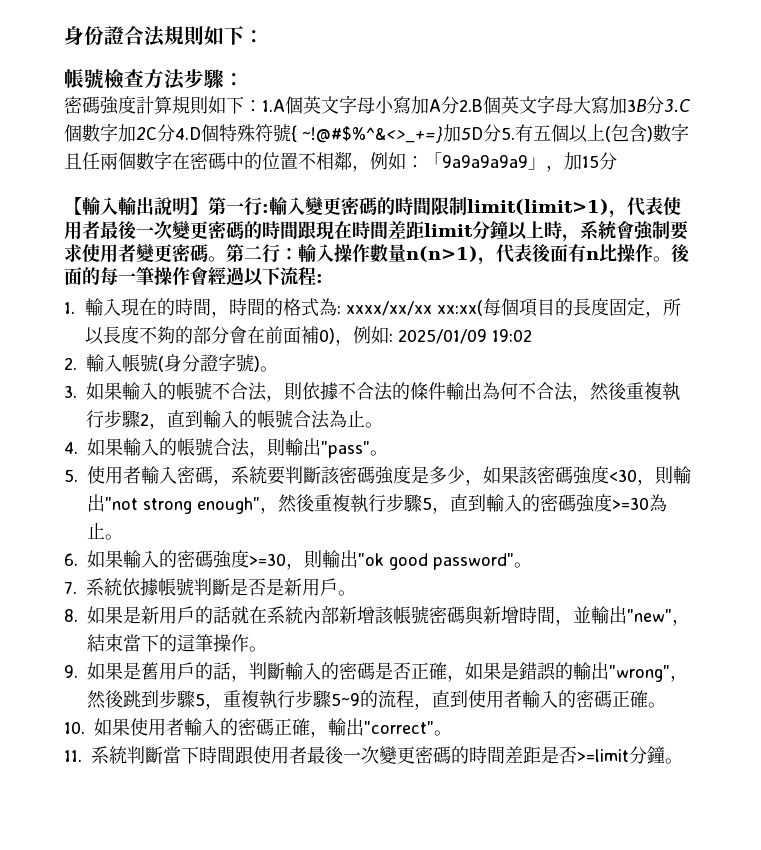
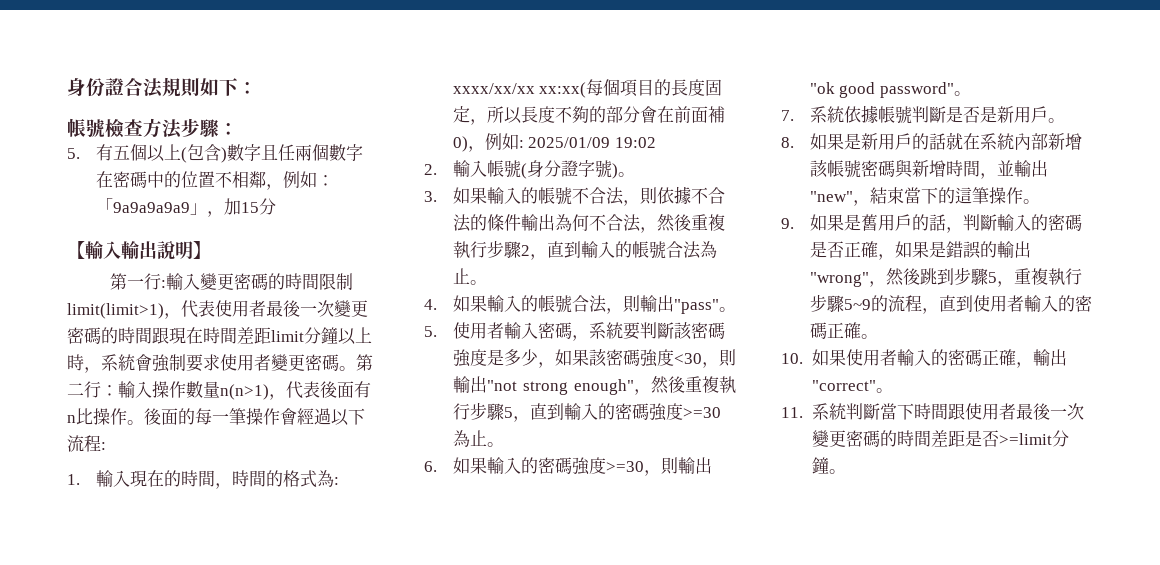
- 密碼強度計算規則如下：1.A個英文字母小寫加A分2.B個英文字母大寫加3B分3.C個數字加2C分4.D個特殊符號{ ~!@#$%^&<>_+=}加5D分5.有五個以上(包含)數字且任兩個數字在密碼中的位置不相鄰，例如：「9a9a9a9a9」，加15分
+ 5.有五個以上(包含)數字且任兩個數字在密碼中的位置不相鄰，例如：「9a9a9a9a9」，加15分
- 【輸入輸出說明】第一行:輸入變更密碼的時間限制limit(limit>1)，代表使用者最後一次變更密碼的時間跟現在時間差距limit分鐘以上時，系統會強制要求使用者變更密碼。
+ 【輸入輸出說明】
+ 第一行:輸入變更密碼的時間限制limit(limit>1)，代表使用者最後一次變更密碼的時間跟現在時間差距limit分鐘以上時，系統會強制要求使用者變更密碼。

